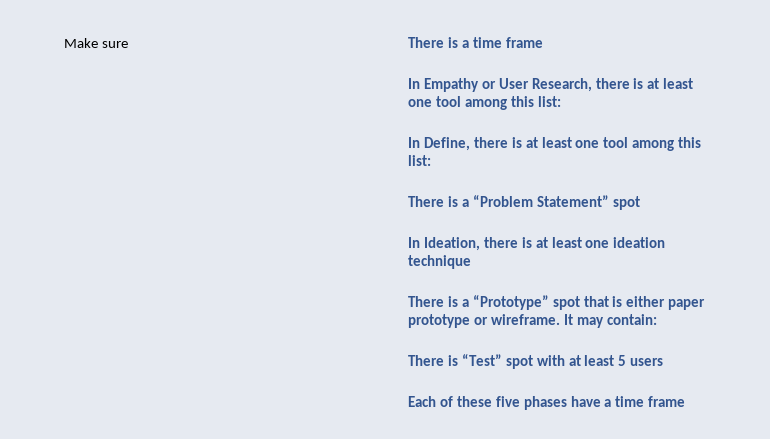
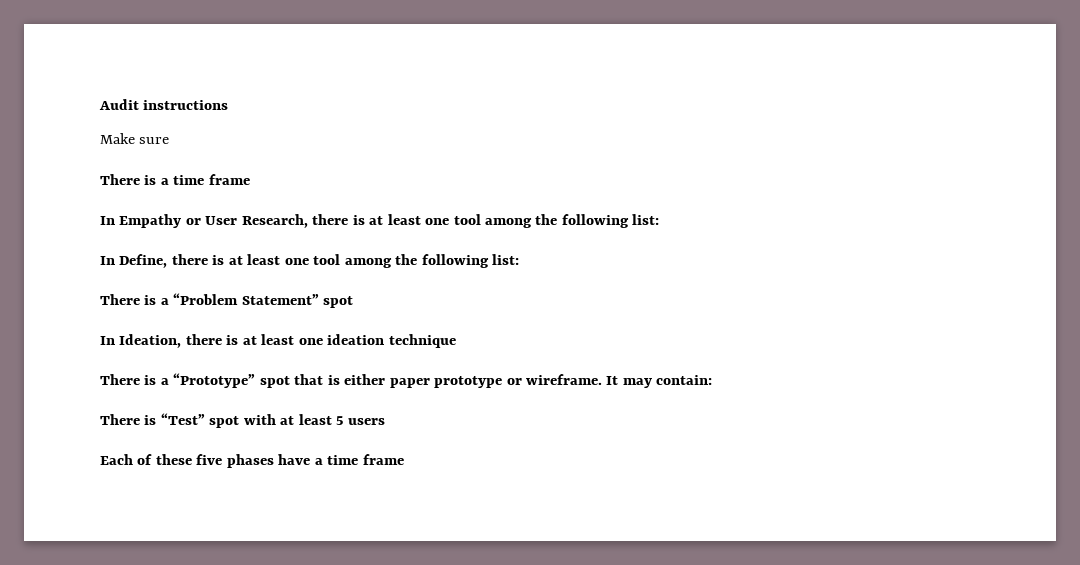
+ Audit instructions
- In Empathy or User Research, there is at least one tool among this list:
+ In Empathy or User Research, there is at least one tool among the following list:
- In Define, there is at least one tool among this list:
+ In Define, there is at least one tool among the following list:

